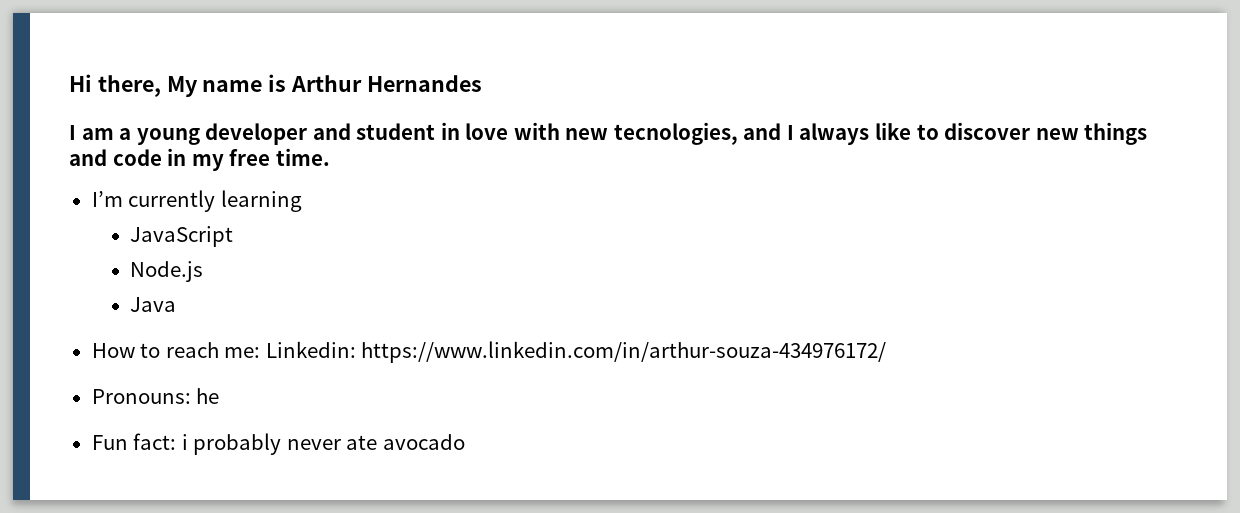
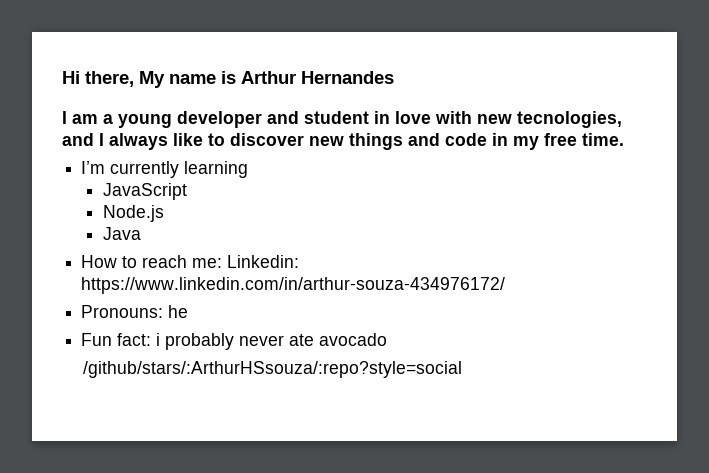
+ /github/stars/:ArthurHSsouza/:repo?style=social

